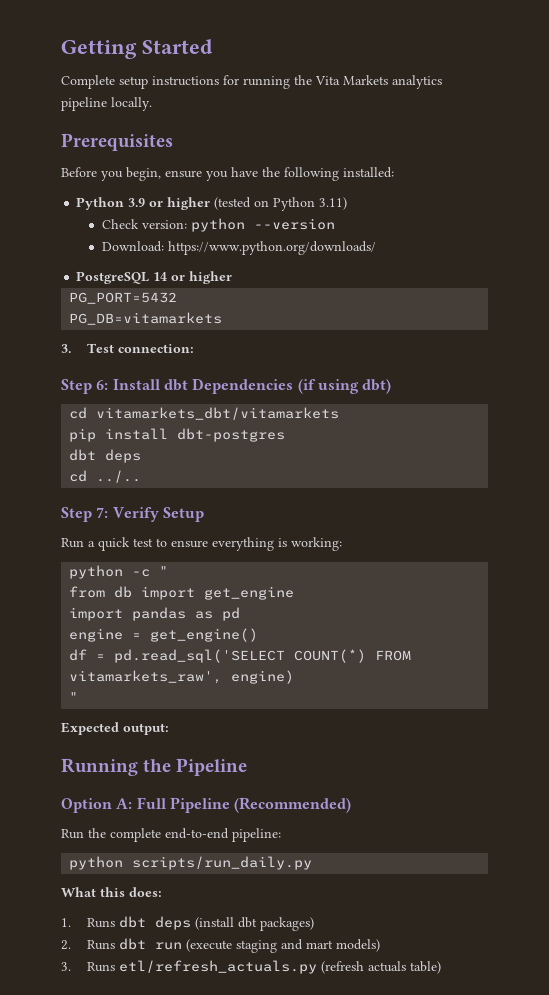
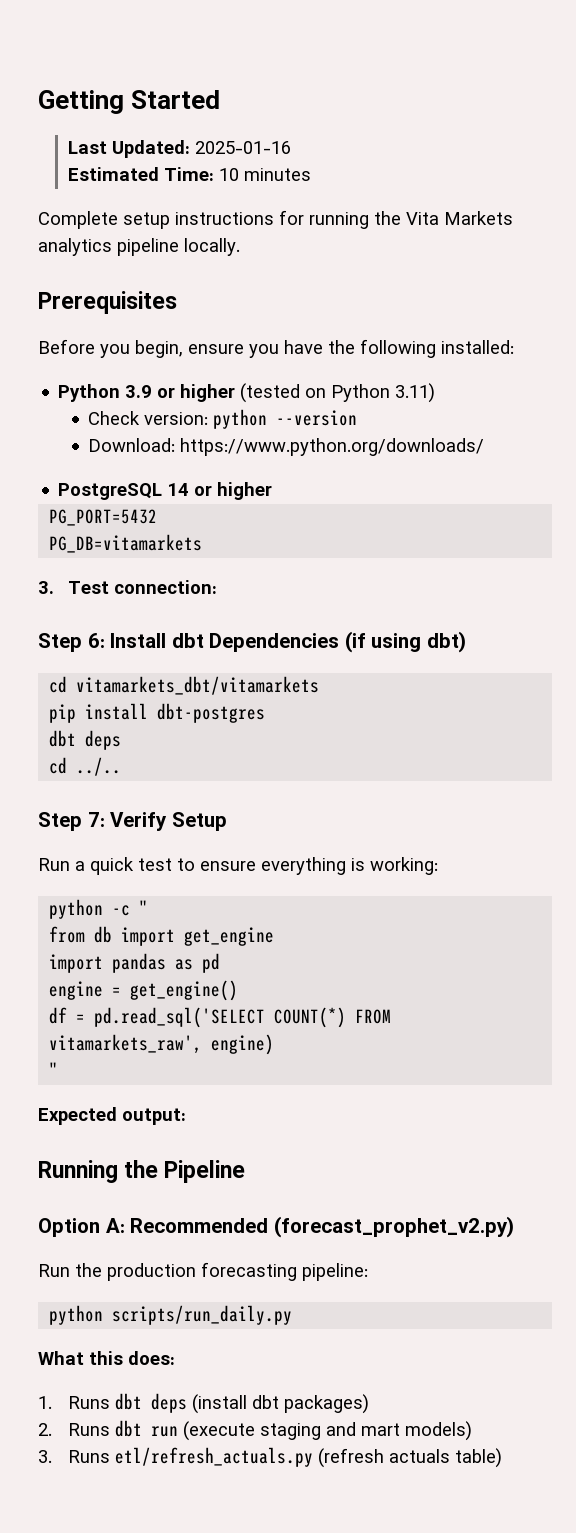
+ Last Updated: 2025-01-16
+ Estimated Time: 10 minutes
- Option A: Full Pipeline (Recommended)
+ Option A: Recommended (forecast_prophet_v2.py)
- Run the complete end-to-end pipeline:
+ Run the production forecasting pipeline:

